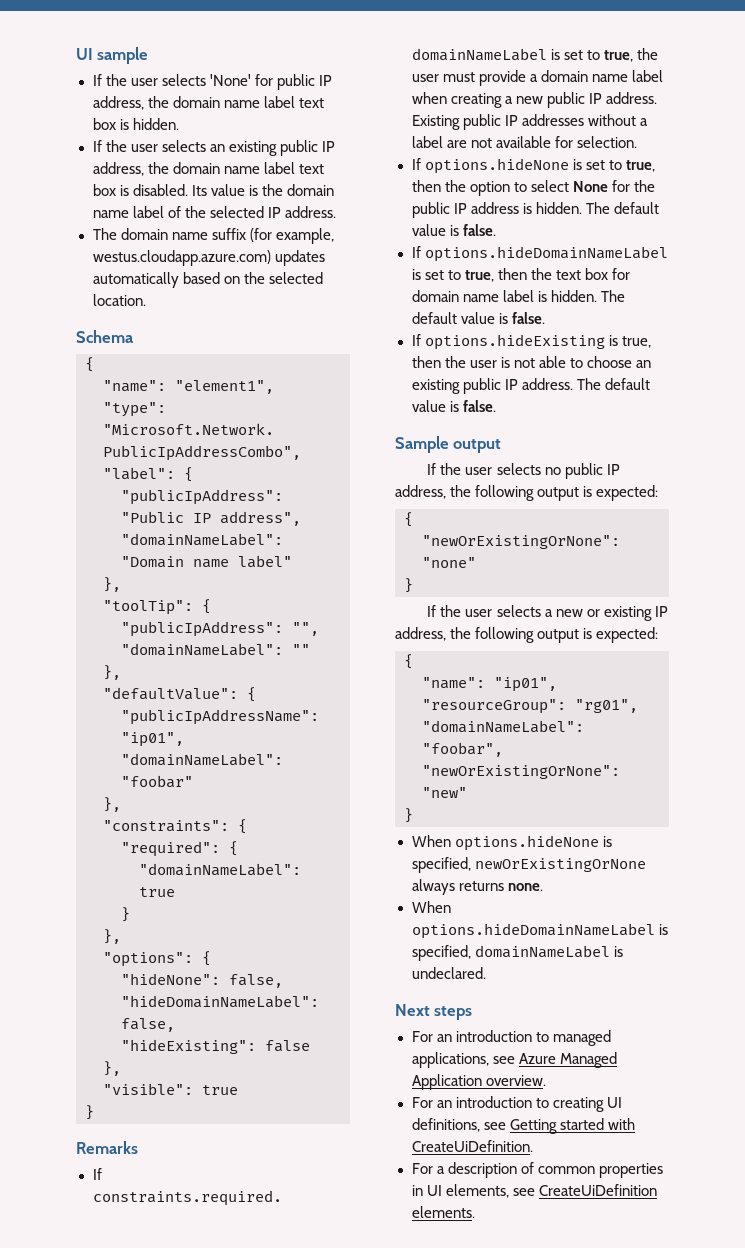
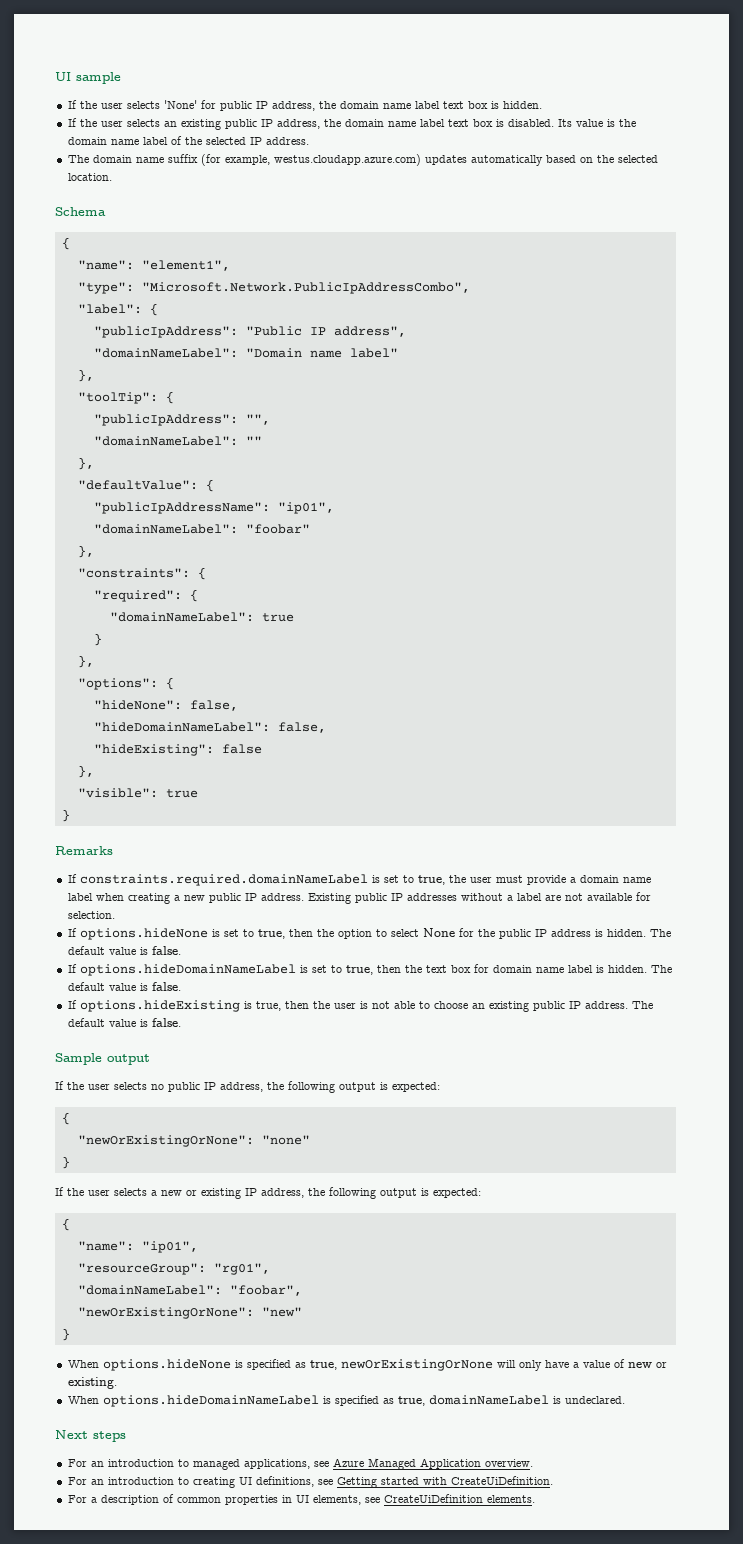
- When options.hideNone is specified, newOrExistingOrNone always returns none.
+ When options.hideNone is specified as true, newOrExistingOrNone will only have a value of new or existing.
- When options.hideDomainNameLabel is specified, domainNameLabel is undeclared.
+ When options.hideDomainNameLabel is specified as true, domainNameLabel is undeclared.

